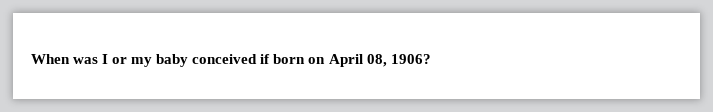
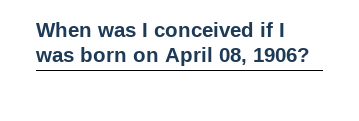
- When was I or my baby conceived if born on April 08, 1906?
+ When was I conceived if I was born on April 08, 1906?

